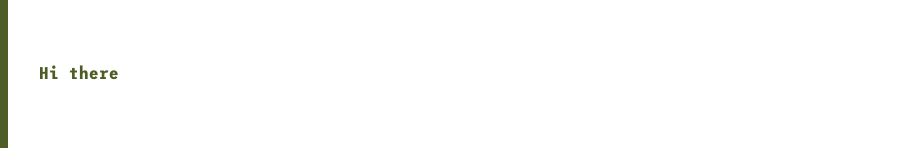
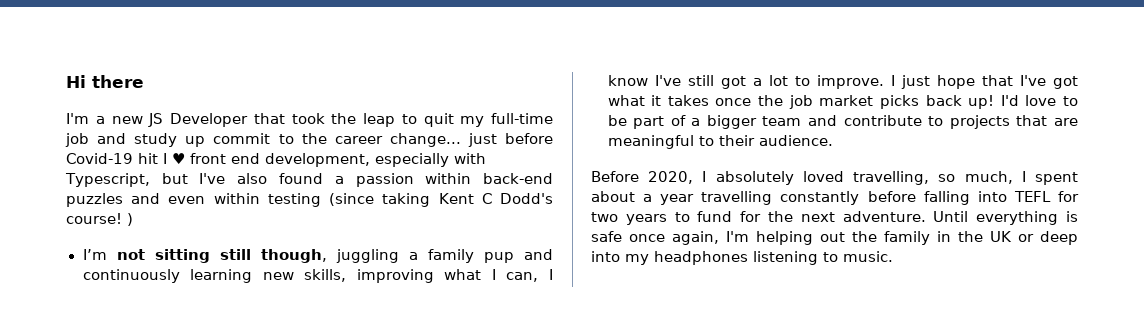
+ I'm a new JS Developer that took the leap to quit my full-time job and study up commit to the career change... just before Covid-19 hit I ♥ front end development, especially with Typescript, but I've also found a passion within back-end puzzles and even within testing (since taking Kent C Dodd's course! )
+ I’m not sitting still though, juggling a family pup and continuously learning new skills, improving what I can, I know I've still got a lot to improve. I just hope that I've got what it takes once the job market picks back up! I'd love to be part of a bigger team and contribute to projects that are meaningful to their audience.
+ Before 2020, I absolutely loved travelling, so much, I spent about a year travelling constantly before falling into TEFL for two years to fund for the next adventure. Until everything is safe once again, I'm helping out the family in the UK or deep into my headphones listening to music.

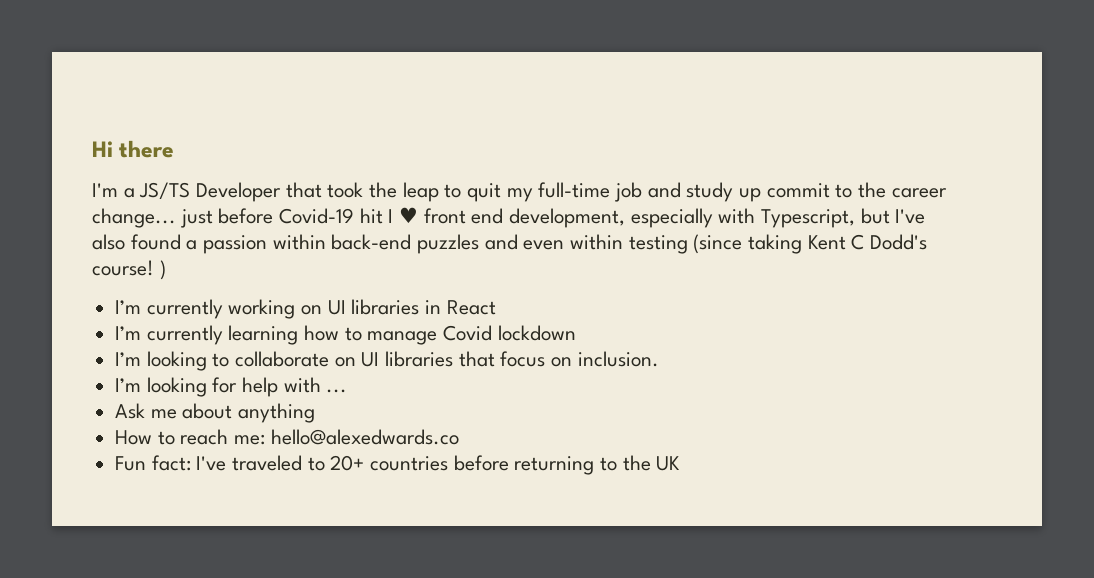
- I'm a new JS Developer that took the leap to quit my full-time job and study up commit to the career change... just before Covid-19 hit I ♥ front end development, especially with Typescript, but I've also found a passion within back-end puzzles and even within testing (since taking Kent C Dodd's course! )
+ I'm a JS/TS Developer that took the leap to quit my full-time job and study up commit to the career change... just before Covid-19 hit I ♥ front end development, especially with Typescript, but I've also found a passion within back-end puzzles and even within testing (since taking Kent C Dodd's course! )
- I’m not sitting still though, juggling a family pup and continuously learning new skills, improving what I can, I know I've still got a lot to improve. I just hope that I've got what it takes once the job market picks back up! I'd love to be part of a bigger team and contribute to projects that are meaningful to their audience.
- Before 2020, I absolutely loved travelling, so much, I spent about a year travelling constantly before falling into TEFL for two years to fund for the next adventure. Until everything is safe once again, I'm helping out the family in the UK or deep into my headphones listening to music.
+ I’m currently working on UI libraries in React
+ I’m currently learning how to manage Covid lockdown
+ I’m looking to collaborate on UI libraries that focus on inclusion.
+ I’m looking for help with ...
+ Ask me about anything
+ How to reach me: hello@alexedwards.co
+ Fun fact: I've traveled to 20+ countries before returning to the UK

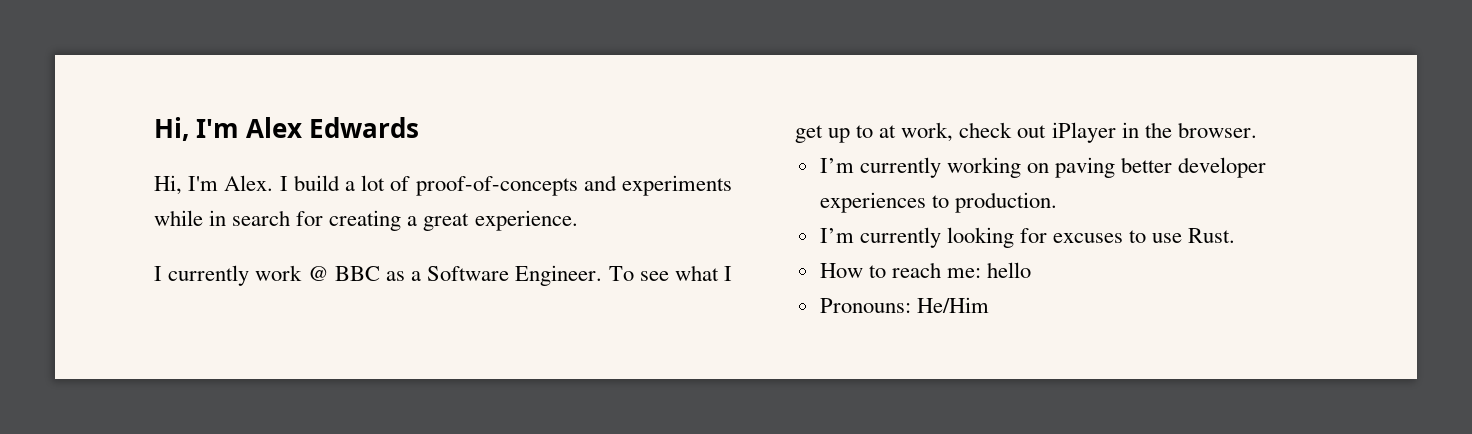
- Hi there
- I'm a JS/TS Developer that took the leap to quit my full-time job and study up commit to the career change... just before Covid-19 hit I ♥ front end development, especially with Typescript, but I've also found a passion within back-end puzzles and even within testing (since taking Kent C Dodd's course! )
- I’m currently working on UI libraries in React
- I’m currently learning how to manage Covid lockdown
- I’m looking to collaborate on UI libraries that focus on inclusion.
- I’m looking for help with ...
- Ask me about anything
- How to reach me: hello@alexedwards.co
- Fun fact: I've traveled to 20+ countries before returning to the UK
+ Hi, I'm Alex Edwards
+ Hi, I'm Alex. I build a lot of proof-of-concepts and experiments while in search for creating a great experience.
+ I currently work @ BBC as a Software Engineer. To see what I get up to at work, check out iPlayer in the browser.
+ I’m currently working on paving better developer experiences to production.
+ I’m currently looking for excuses to use Rust.
+ How to reach me: hello
+ Pronouns: He/Him

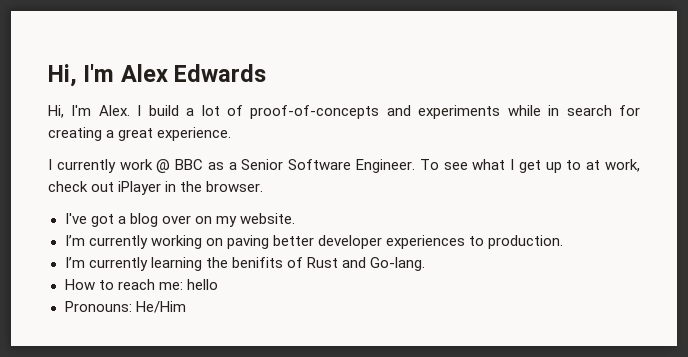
- I currently work @ BBC as a Software Engineer.
+ I currently work @ BBC as a Senior Software Engineer.
+ I've got a blog over on my website.
- I’m currently looking for excuses to use Rust.
+ I’m currently learning the benifits of Rust and Go-lang.

